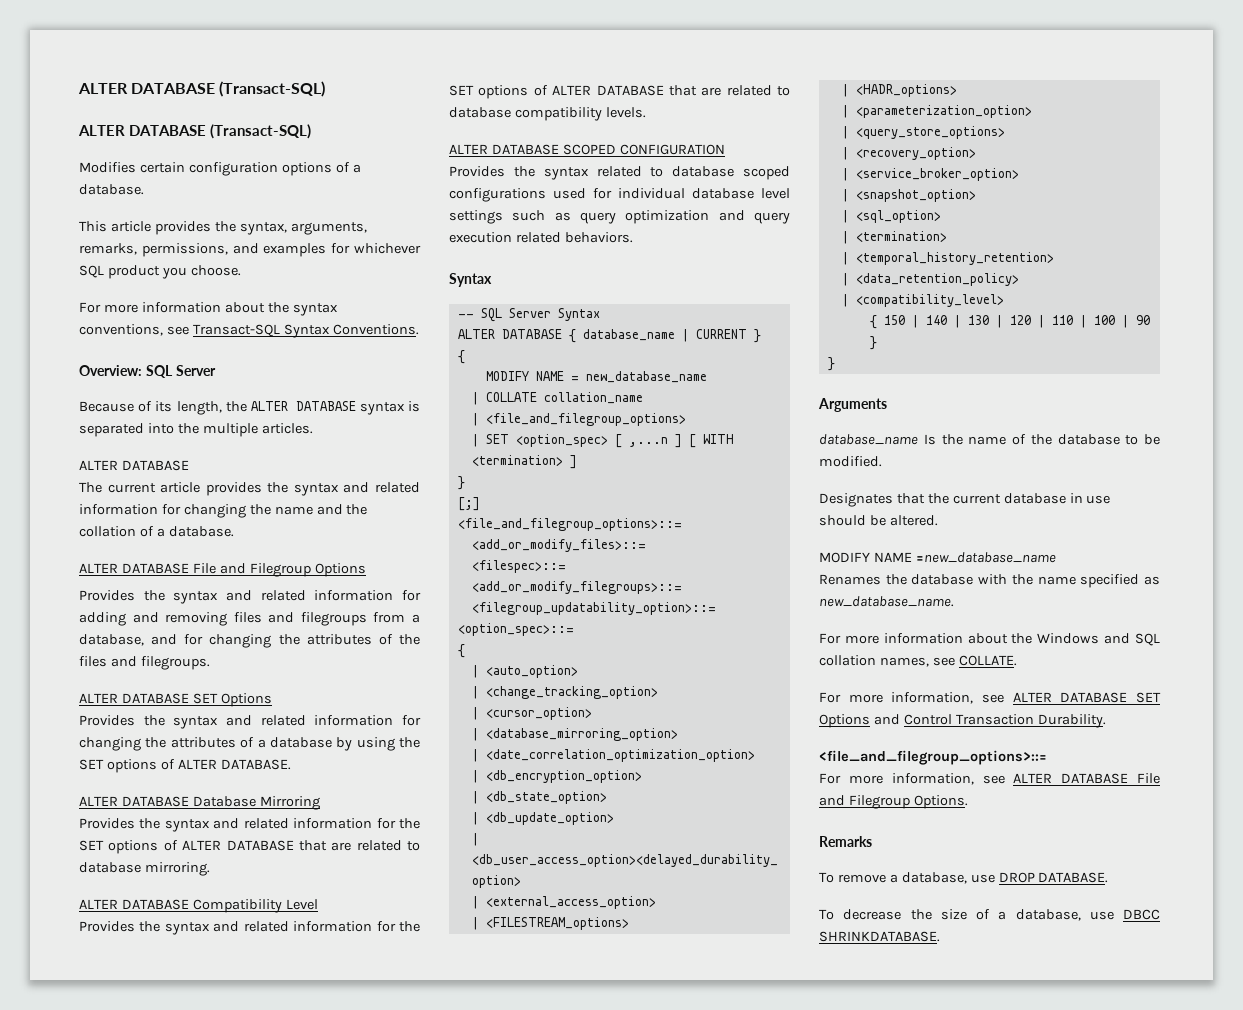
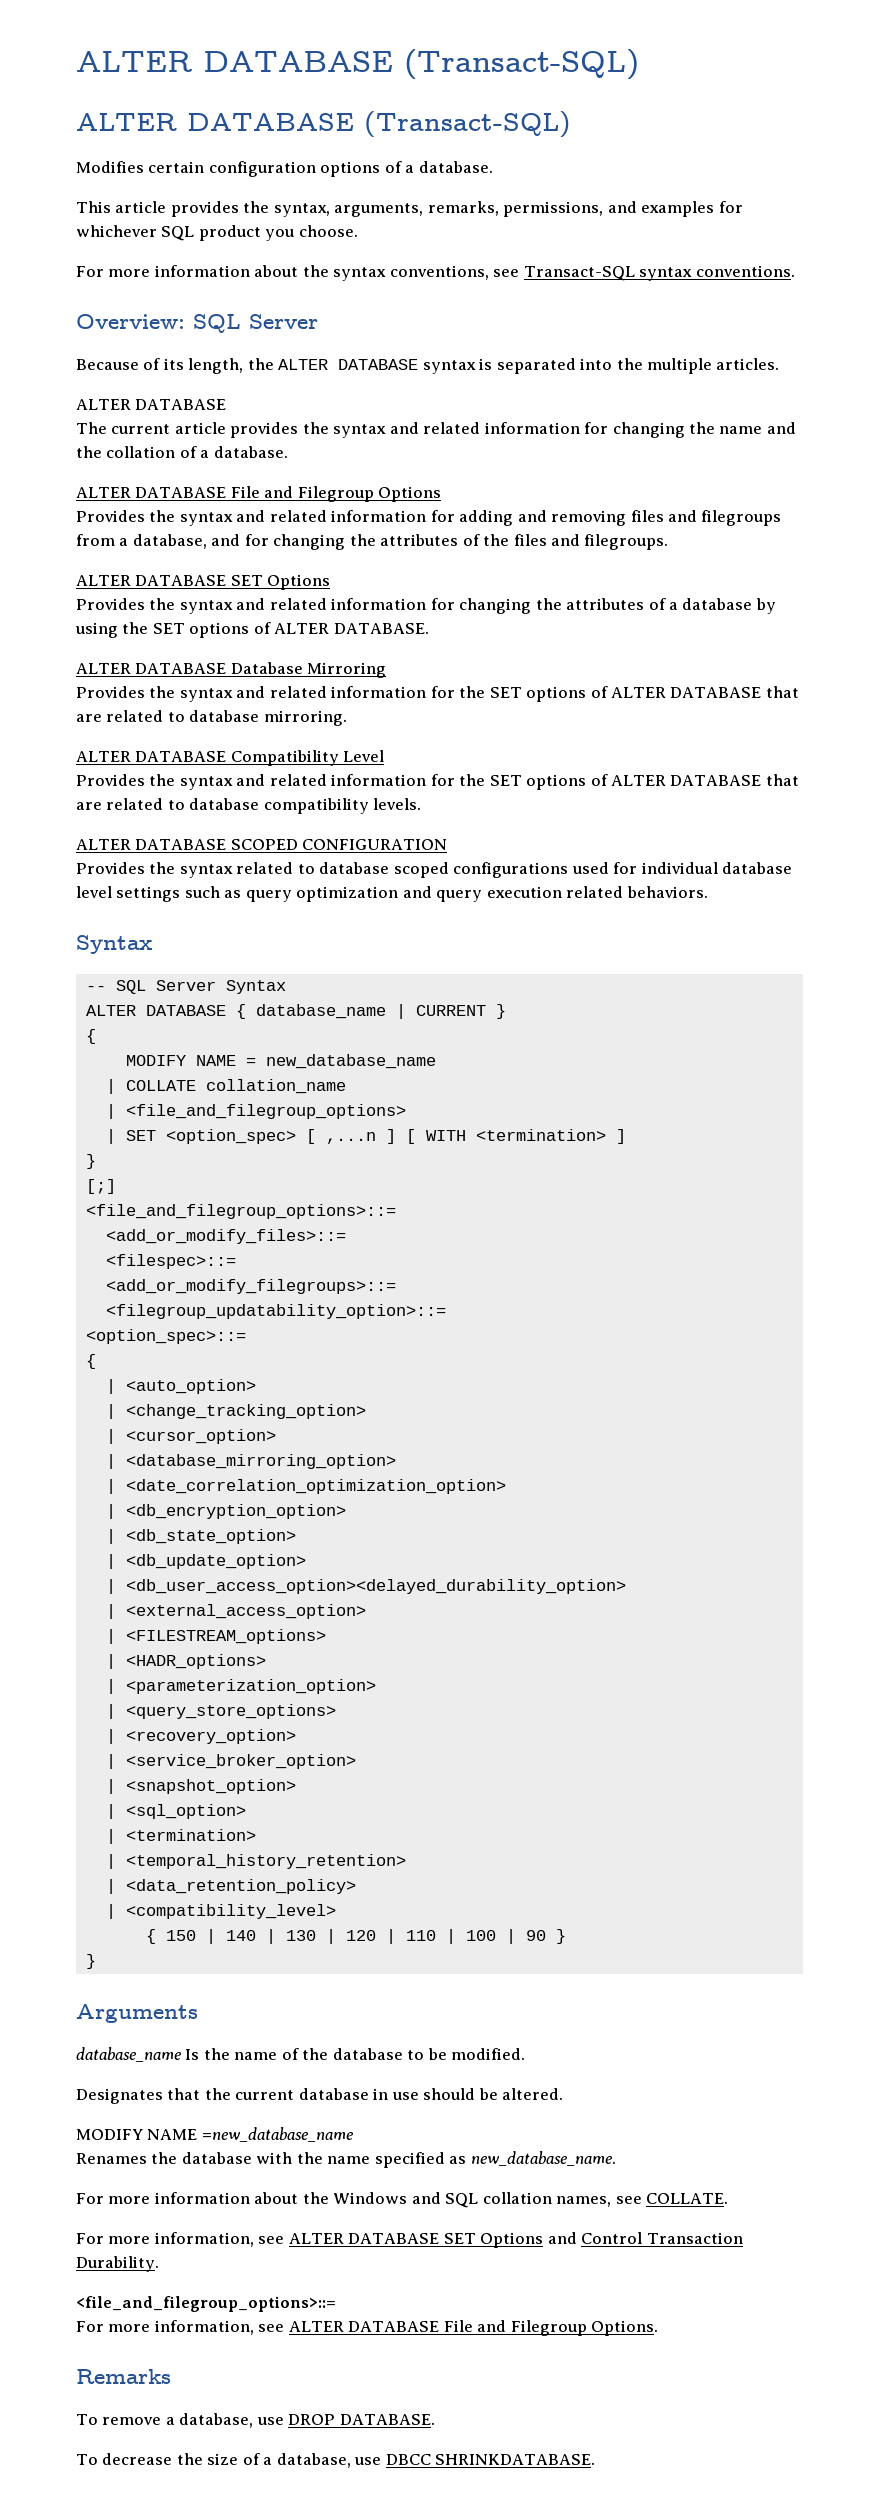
- For more information about the syntax conventions, see Transact-SQL Syntax Conventions.
+ For more information about the syntax conventions, see Transact-SQL syntax conventions.

